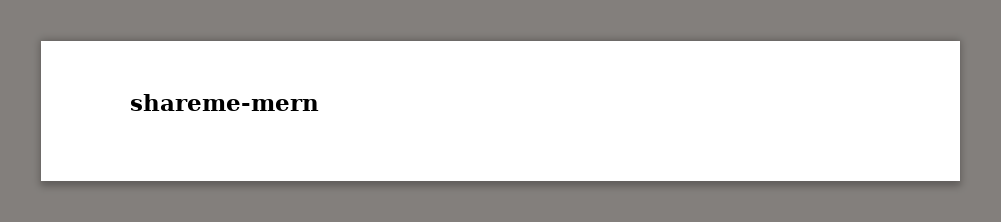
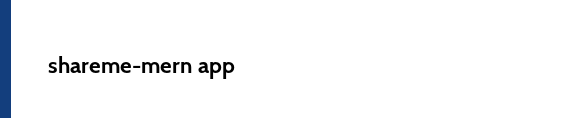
- shareme-mern
+ shareme-mern app

